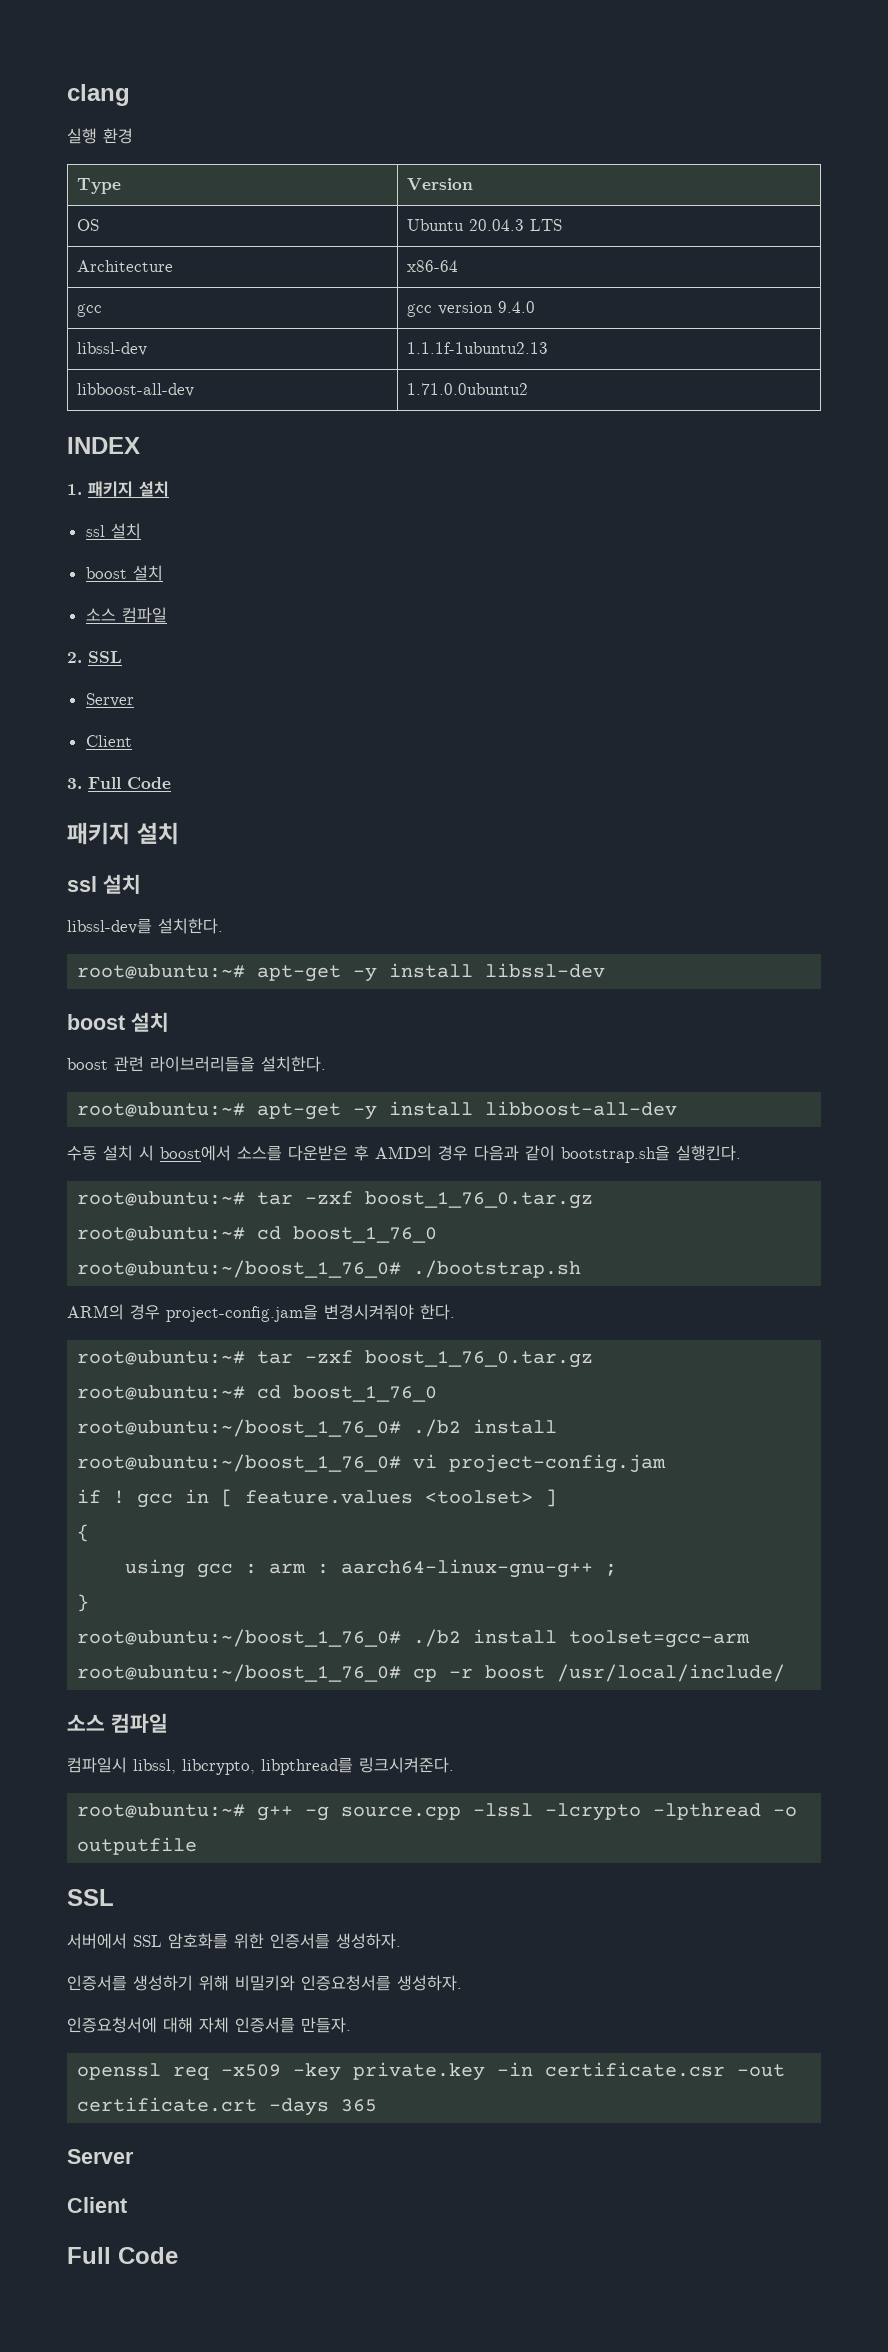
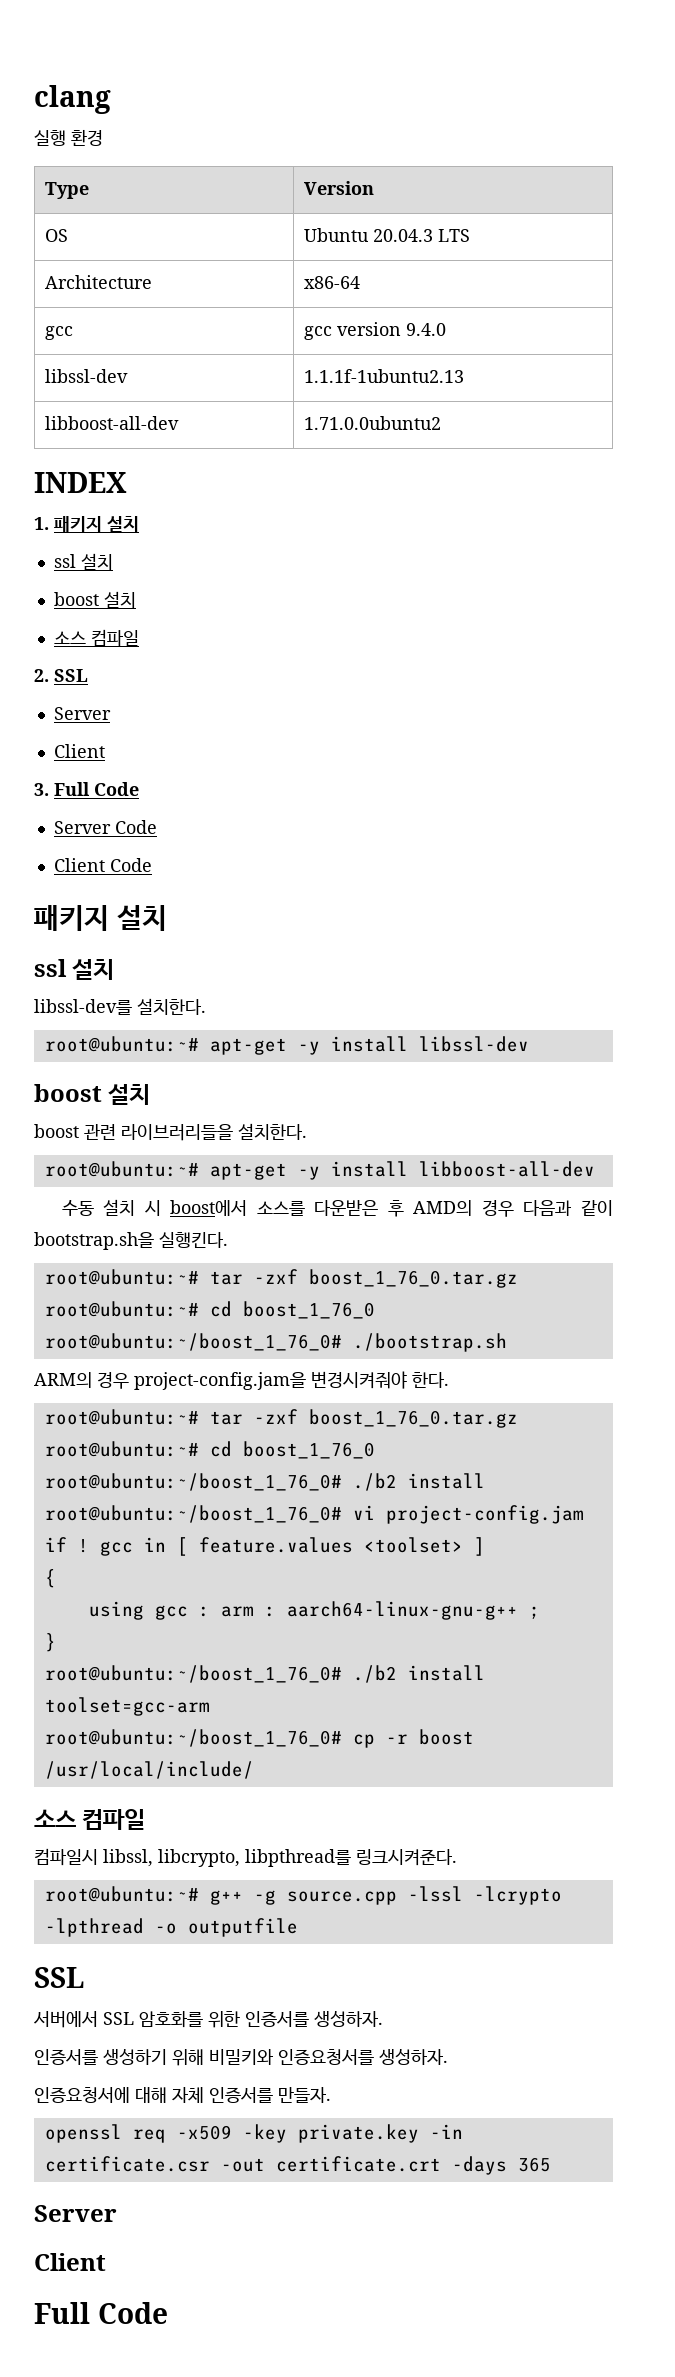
+ Server Code
+ Client Code

